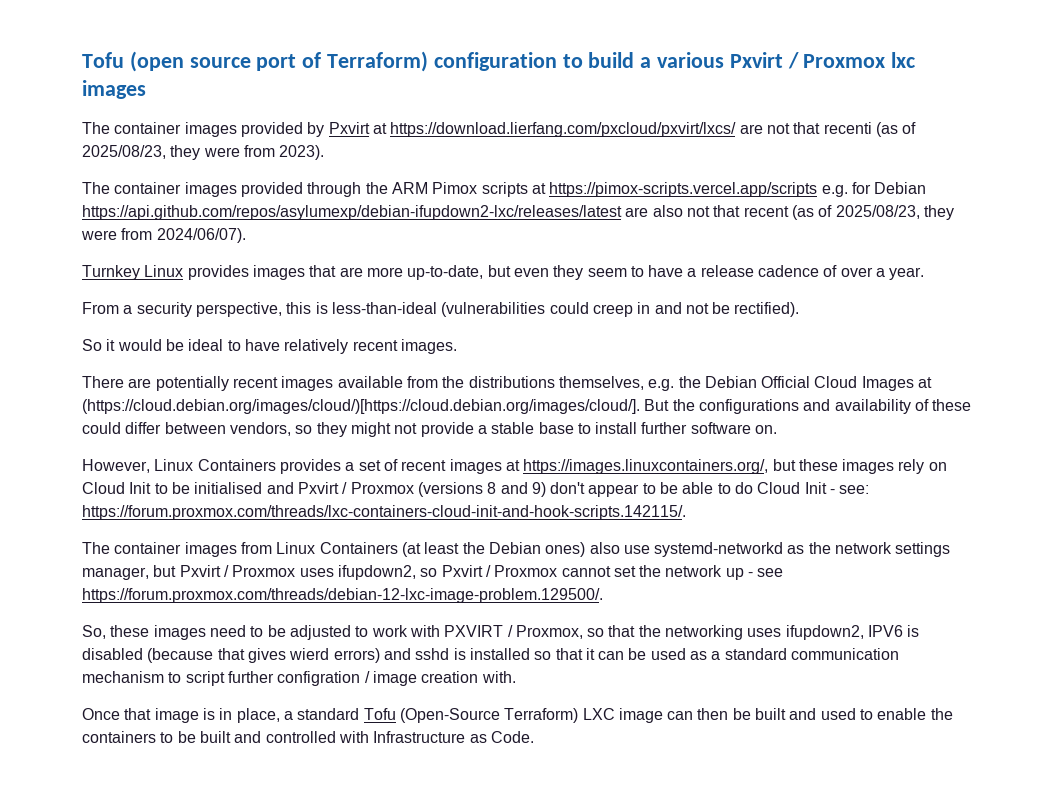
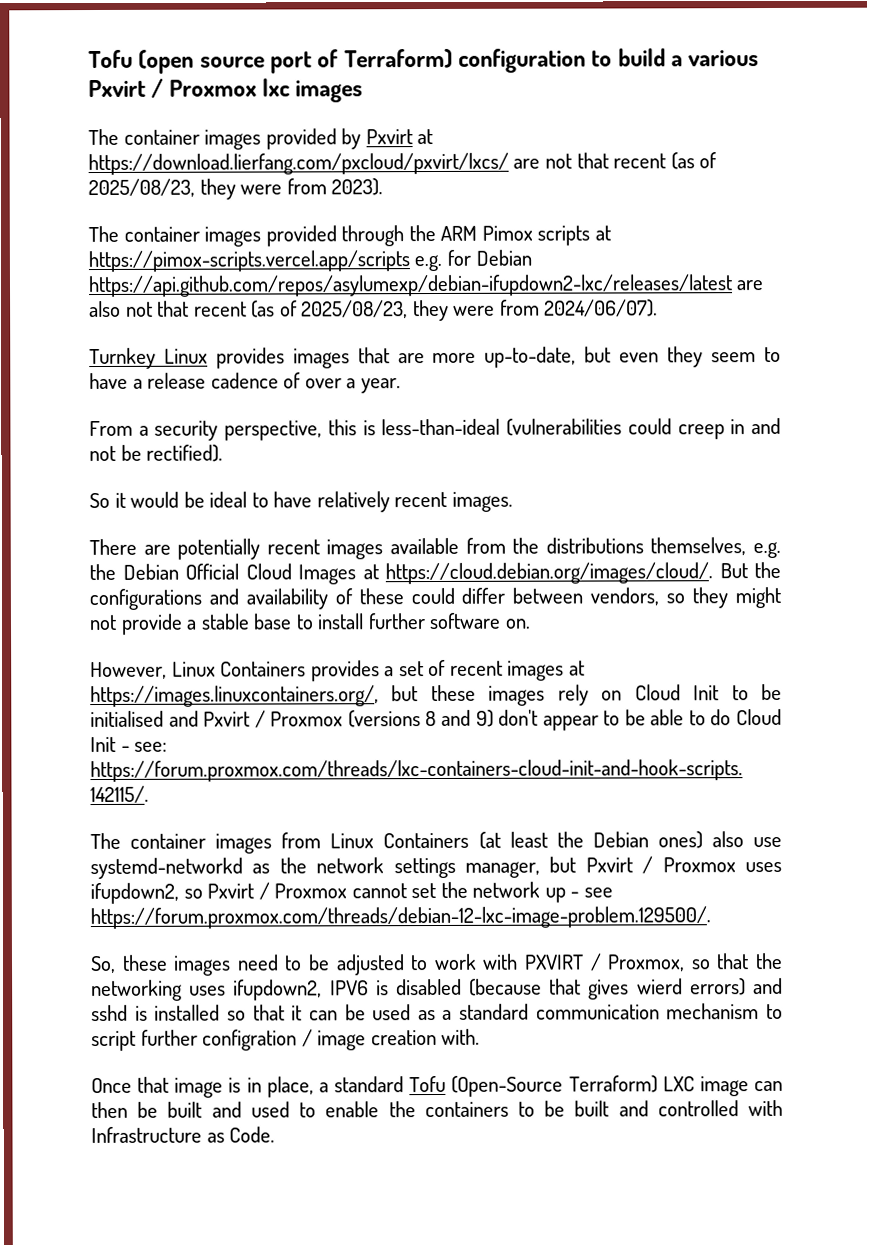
- The container images provided by Pxvirt at https://download.lierfang.com/pxcloud/pxvirt/lxcs/ are not that recenti (as of 2025/08/23, they were from 2023).
+ The container images provided by Pxvirt at https://download.lierfang.com/pxcloud/pxvirt/lxcs/ are not that recent (as of 2025/08/23, they were from 2023).
- There are potentially recent images available from the distributions themselves, e.g. the Debian Official Cloud Images at (https://cloud.debian.org/images/cloud/)[https://cloud.debian.org/images/cloud/]. But the configurations and availability of these could differ between vendors, so they might not provide a stable base to install further software on.
+ There are potentially recent images available from the distributions themselves, e.g. the Debian Official Cloud Images at https://cloud.debian.org/images/cloud/. But the configurations and availability of these could differ between vendors, so they might not provide a stable base to install further software on.

